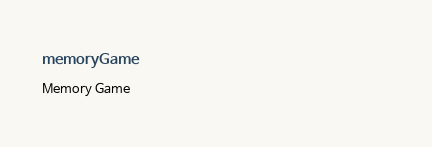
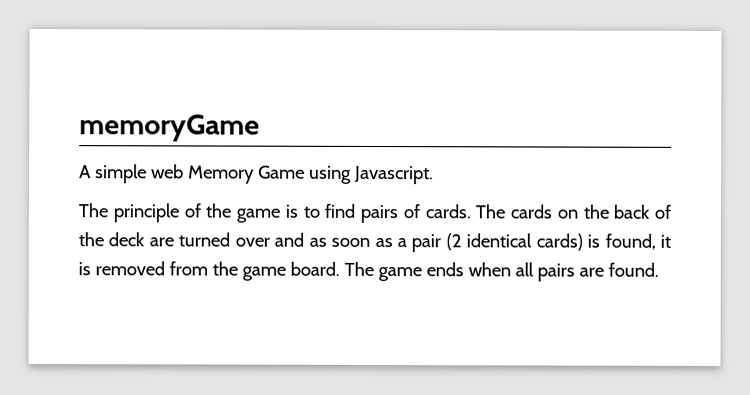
- Memory Game
+ A simple web Memory Game using Javascript.
+ The principle of the game is to find pairs of cards. The cards on the back of the deck are turned over and as soon as a pair (2 identical cards) is found, it is removed from the game board. The game ends when all pairs are found.

